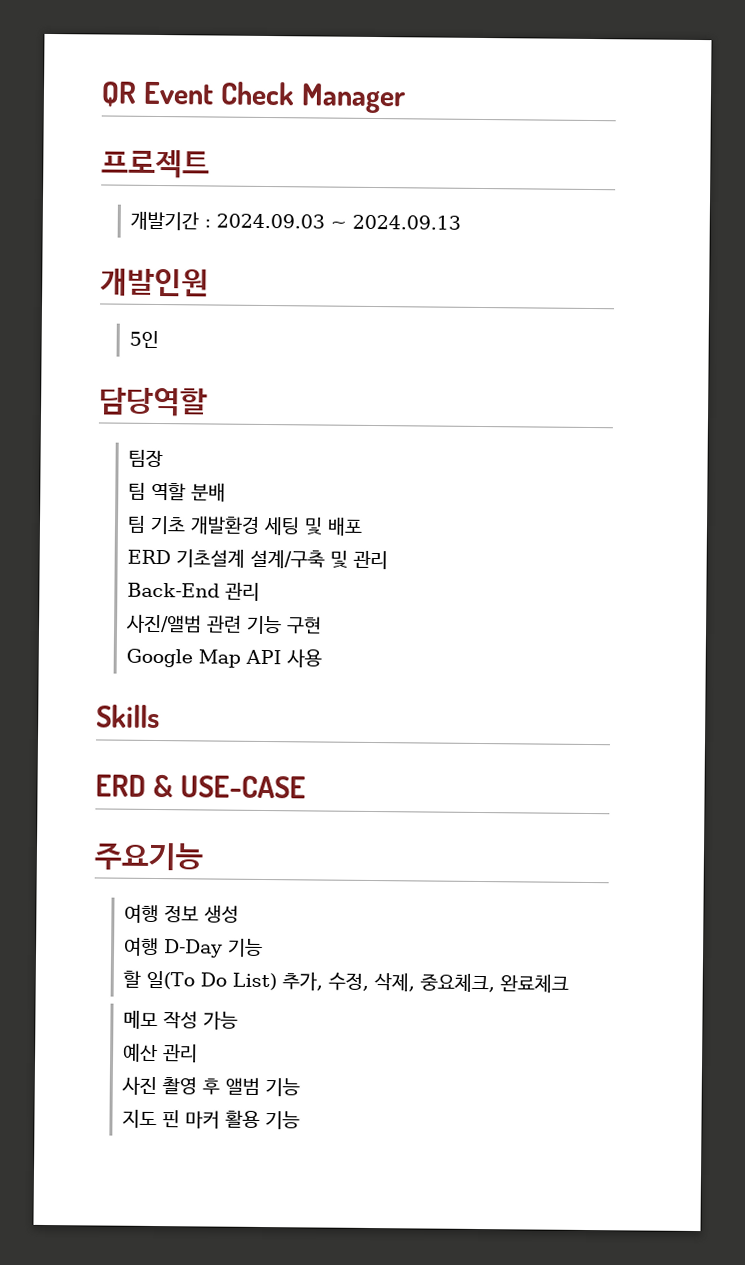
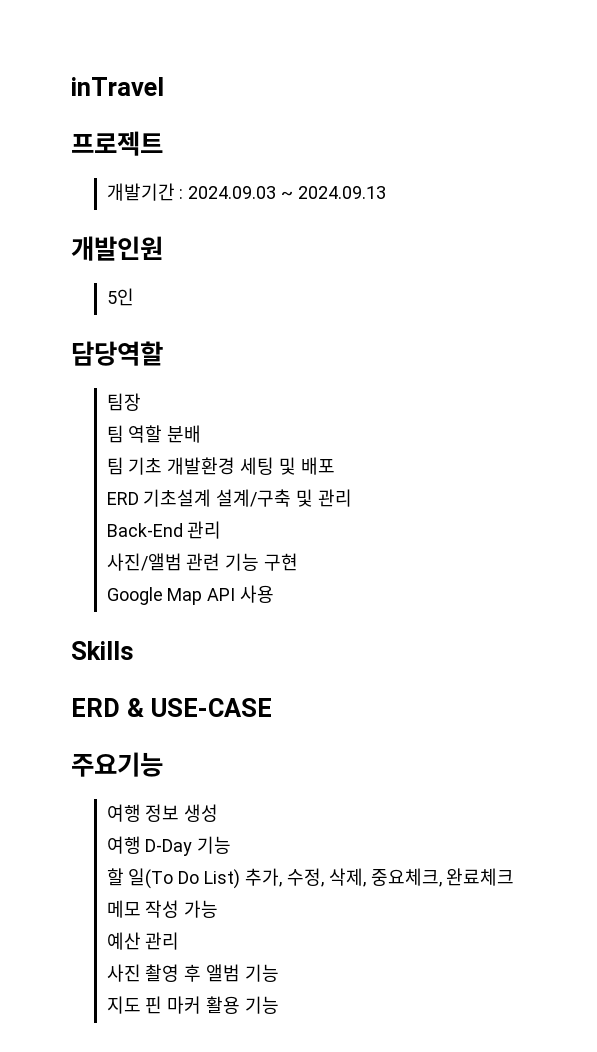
- QR Event Check Manager
+ inTravel

